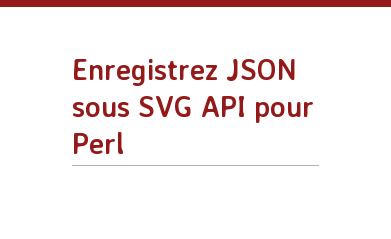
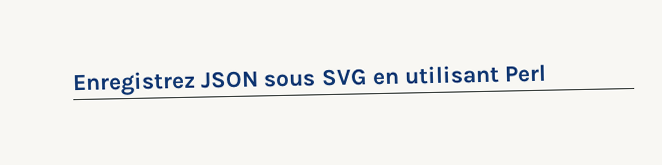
- Enregistrez JSON sous SVG API pour Perl
+ Enregistrez JSON sous SVG en utilisant Perl

